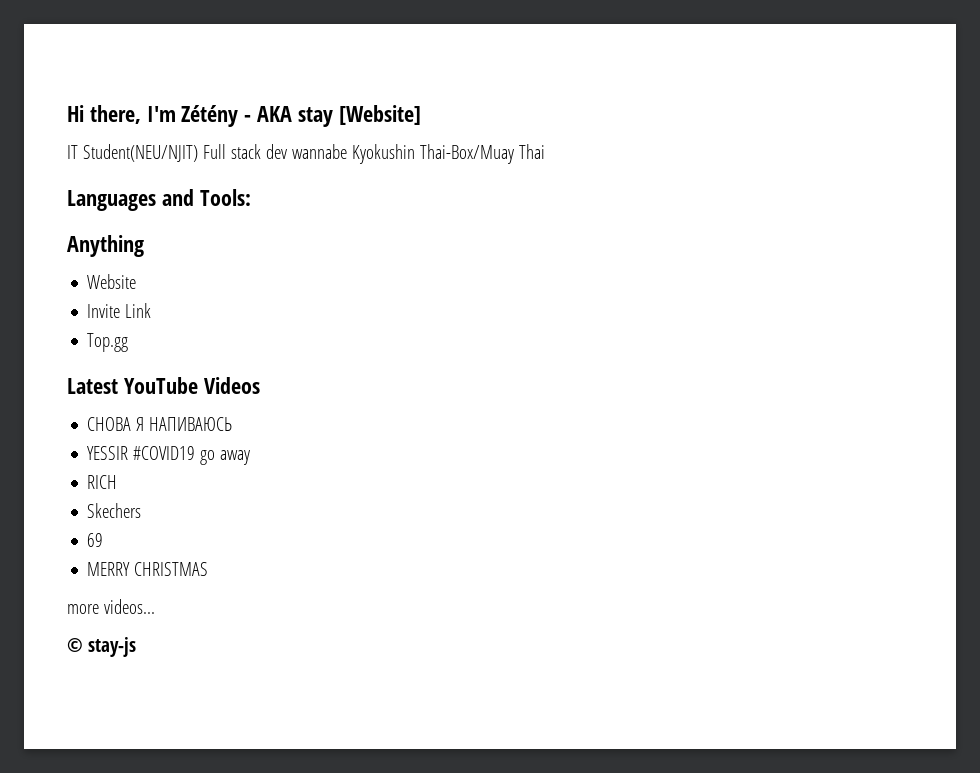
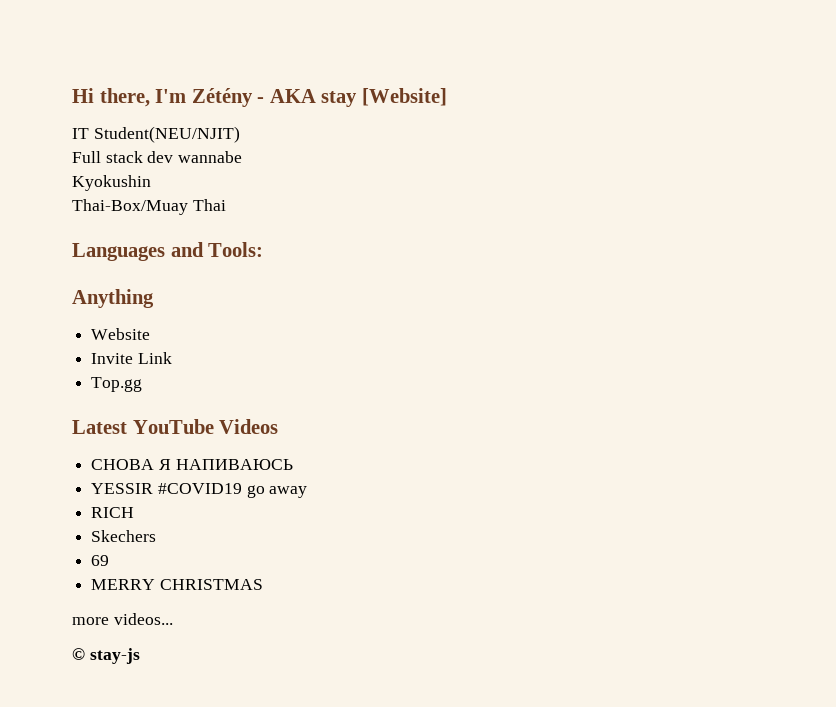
- IT Student(NEU/NJIT) Full stack dev wannabe Kyokushin Thai-Box/Muay Thai
+ IT Student(NEU/NJIT)
+ Full stack dev wannabe
+ Kyokushin
+ Thai-Box/Muay Thai

